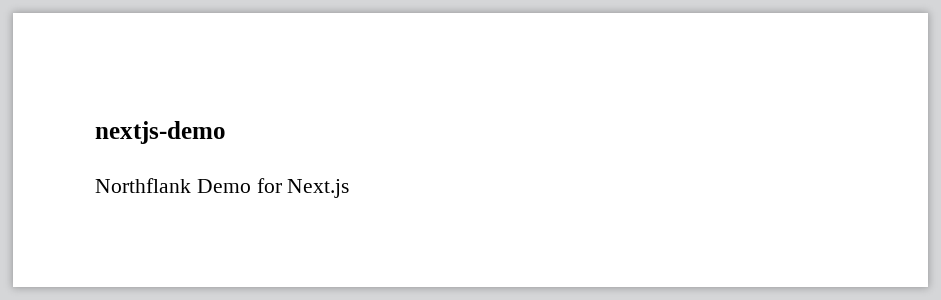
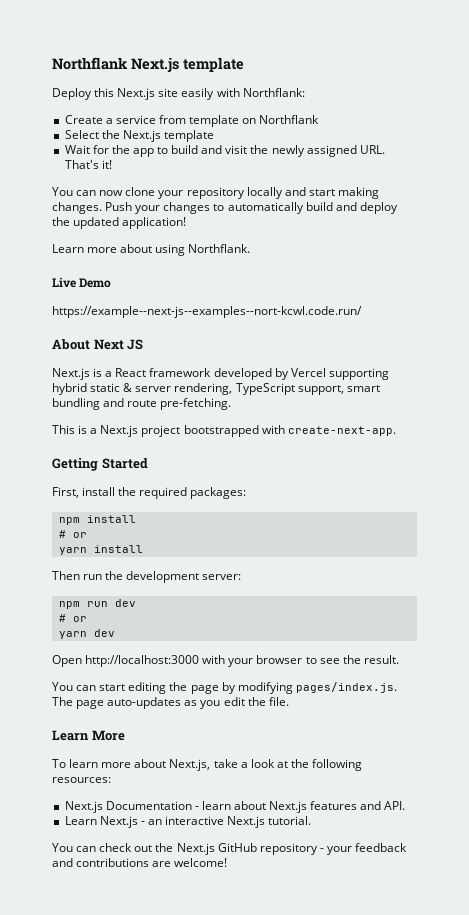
- nextjs-demo
- Northflank Demo for Next.js
+ Northflank Next.js template
+ Deploy this Next.js site easily with Northflank:
+ Create a service from template on Northflank
+ Select the Next.js template
+ Wait for the app to build and visit the newly assigned URL. That's it!
+ You can now clone your repository locally and start making changes. Push your changes to automatically build and deploy the updated application!
+ Learn more about using Northflank.
+ Live Demo
+ https://example--next-js--examples--nort-kcwl.code.run/
+ About Next JS
+ Next.js is a React framework developed by Vercel supporting hybrid static & server rendering, TypeScript support, smart bundling and route pre-fetching.
+ This is a Next.js project bootstrapped with create-next-app.
+ Getting Started
+ First, install the required packages:
+ npm install
+ # or
+ yarn install
+ Then run the development server:
+ npm run dev
+ # or
+ yarn dev
+ Open http://localhost:3000 with your browser to see the result.
+ You can start editing the page by modifying pages/index.js. The page auto-updates as you edit the file.
+ Learn More
+ To learn more about Next.js, take a look at the following resources:
+ Next.js Documentation - learn about Next.js features and API.
+ Learn Next.js - an interactive Next.js tutorial.
+ You can check out the Next.js GitHub repository - your feedback and contributions are welcome!

